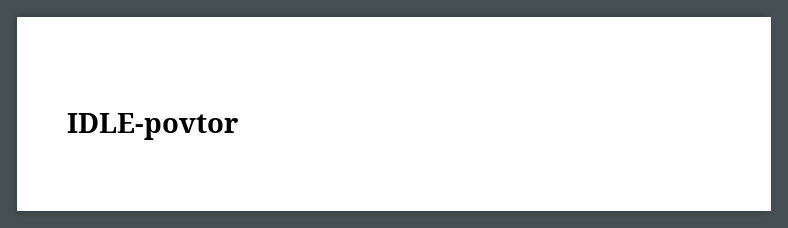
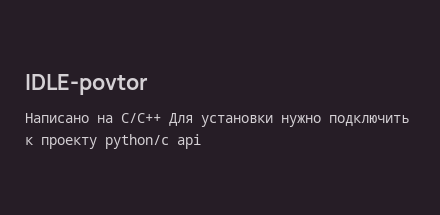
+ Написано на С/C++ Для установки нужно подключить к проекту python/c api

